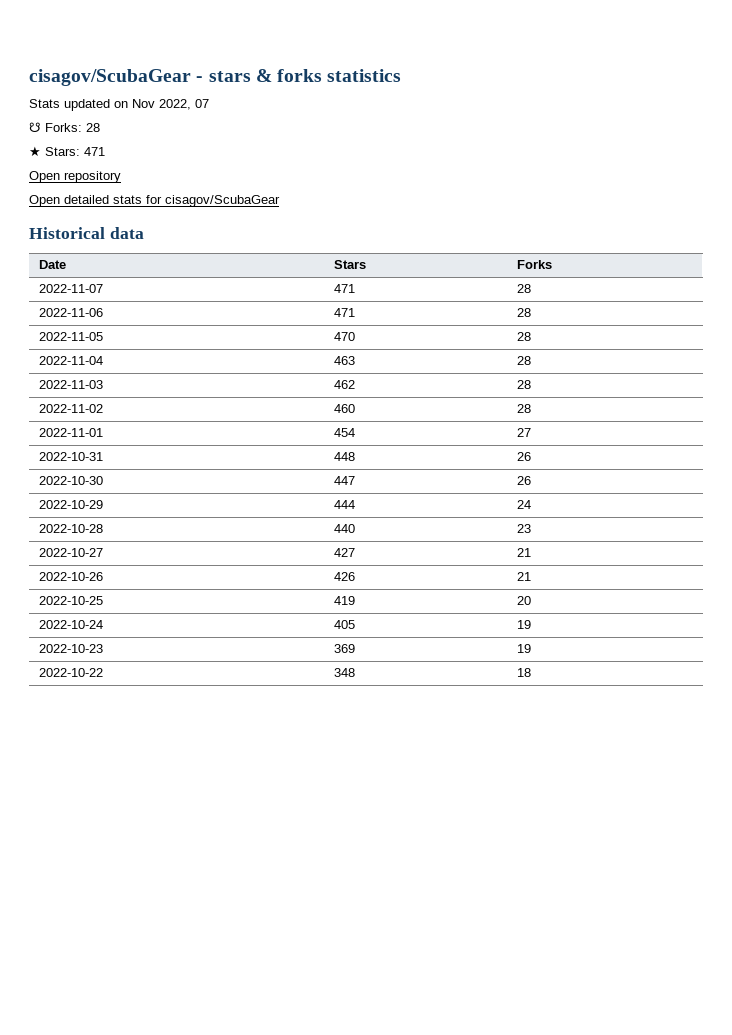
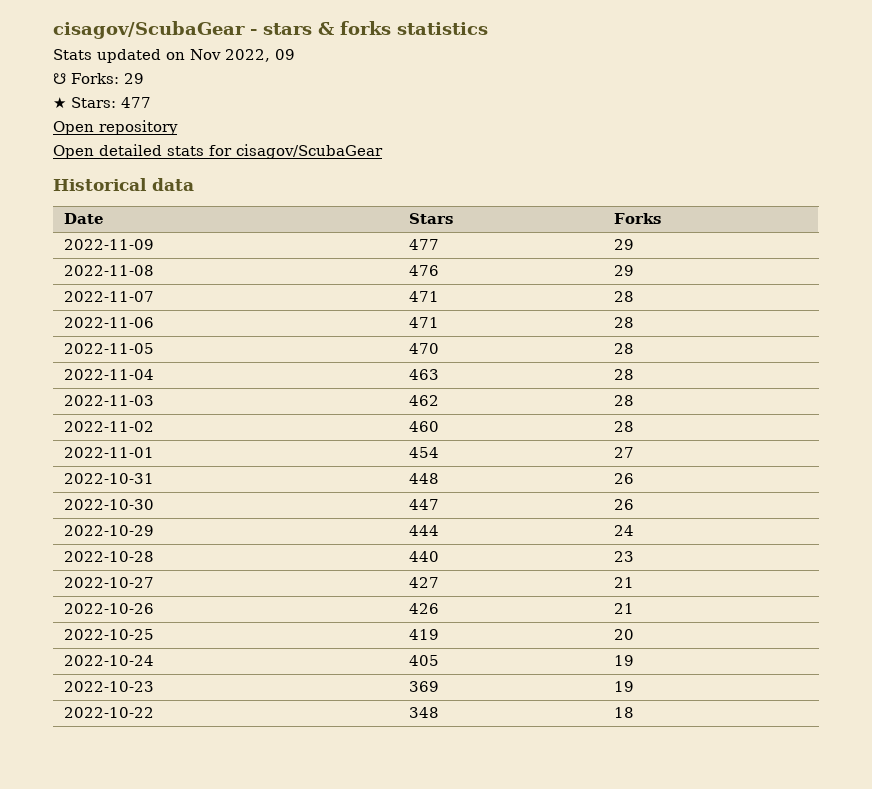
- Stats updated on Nov 2022, 07
+ Stats updated on Nov 2022, 09
- ☋ Forks: 28
+ ☋ Forks: 29
- ★ Stars: 471
+ ★ Stars: 477
+ 2022-11-09 | 477 | 29
+ 2022-11-08 | 476 | 29

